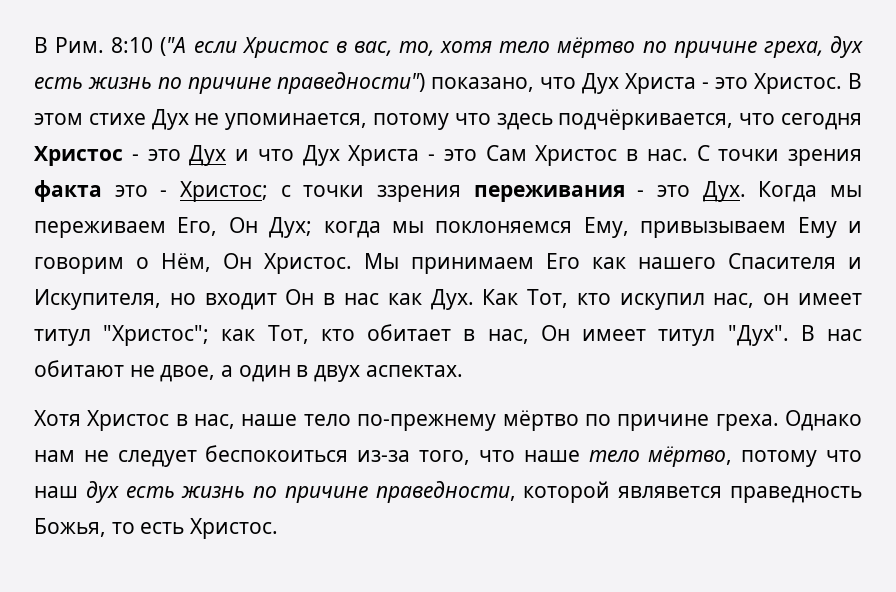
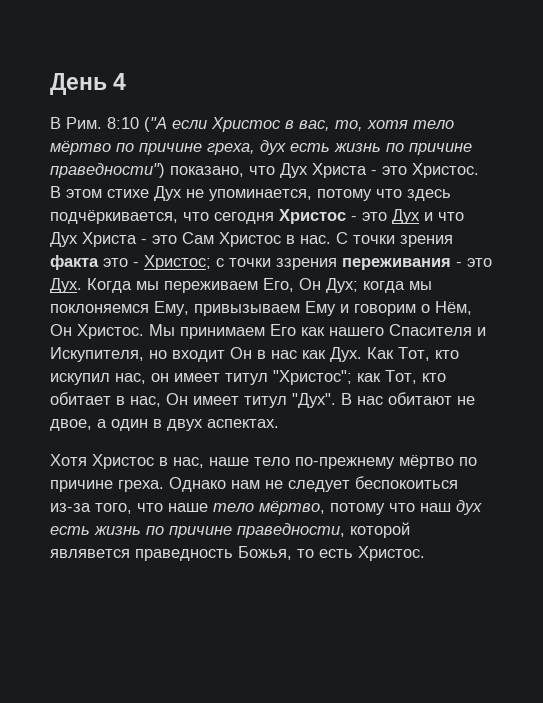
+ День 4

